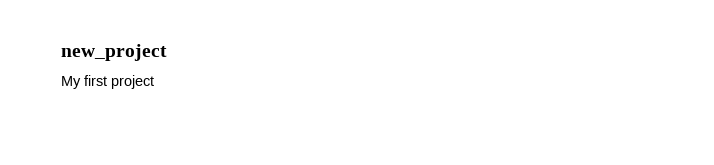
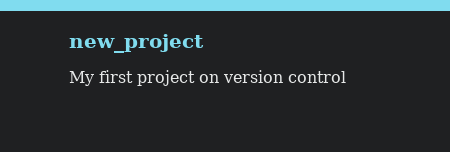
- My first project
+ My first project on version control

